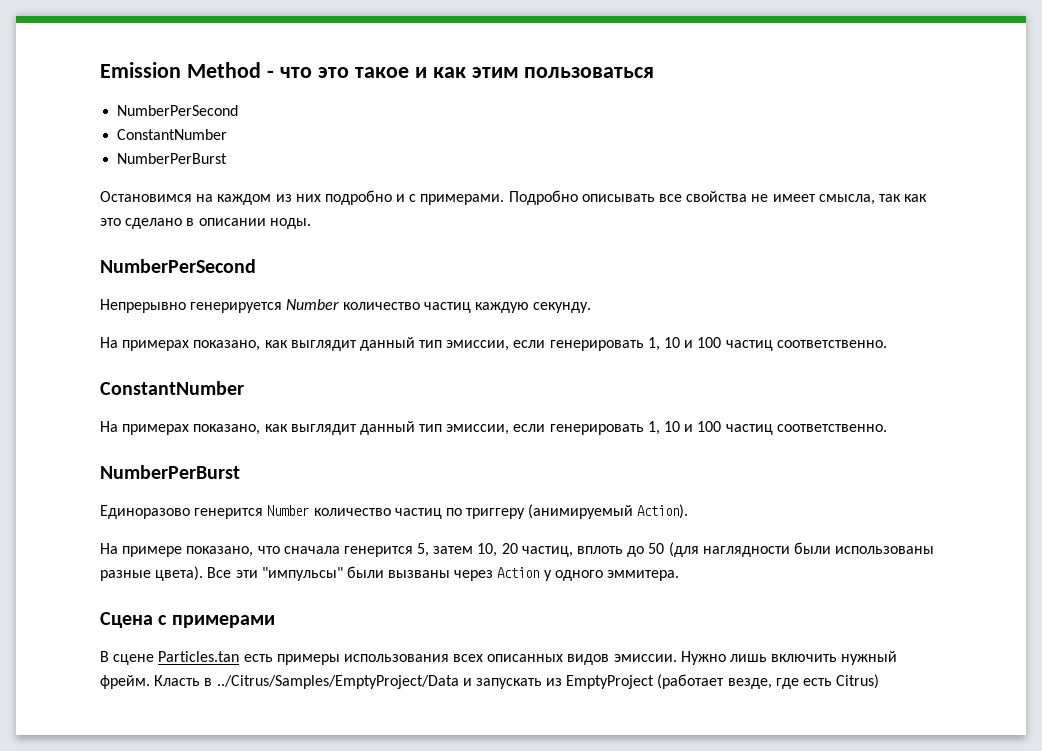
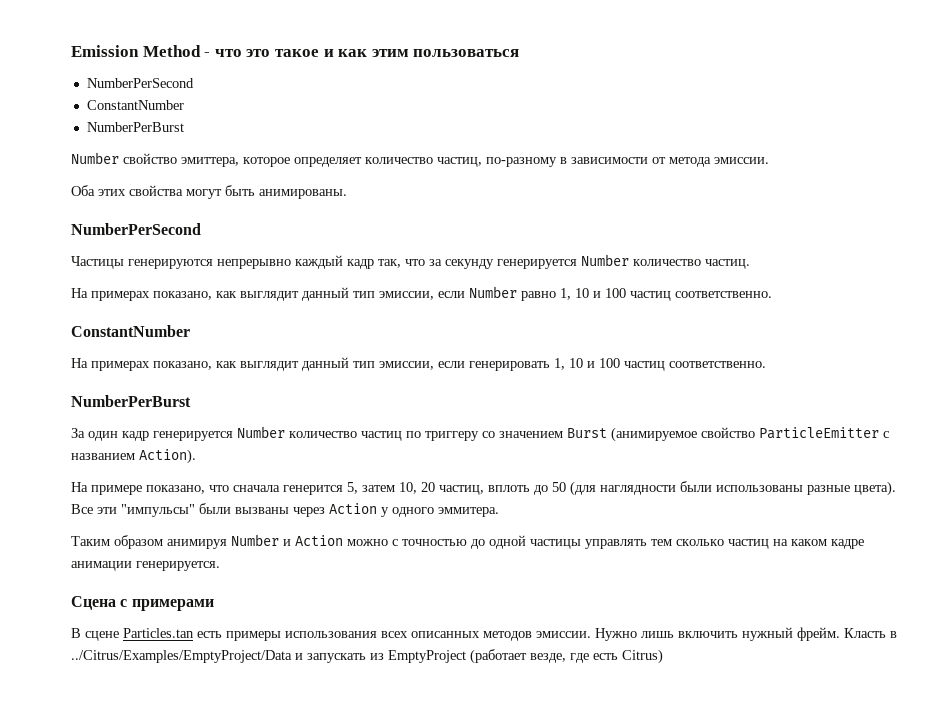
- Остановимся на каждом из них подробно и с примерами. Подробно описывать все свойства не имеет смысла, так как это сделано в описании ноды.
+ Number свойство эмиттера, которое определяет количество частиц, по-разному в зависимости от метода эмиссии.
+ Оба этих свойства могут быть анимированы.
  NumberPerSecond
- Непрерывно генерируется Number количество частиц каждую секунду.
- На примерах показано, как выглядит данный тип эмиссии, если генерировать 1, 10 и 100 частиц соответственно.
+ Частицы генерируются непрерывно каждый кадр так, что за секунду генерируется Number количество частиц.
+ На примерах показано, как выглядит данный тип эмиссии, если Number равно 1, 10 и 100 частиц соответственно.
- Единоразово генерится Number количество частиц по триггеру (анимируемый Action).
+ За один кадр генерируется Number количество частиц по триггеру со значением Burst (анимируемое свойство ParticleEmitter с названием Action).
+ Таким образом анимируя Number и Action можно с точностью до одной частицы управлять тем сколько частиц на каком кадре анимации генерируется.
- В сцене Particles.tan есть примеры использования всех описанных видов эмиссии.
+ В сцене Particles.tan есть примеры использования всех описанных методов эмиссии.
- Класть в ../Citrus/Samples/EmptyProject/Data и запускать из EmptyProject (работает везде, где есть Citrus)
+ Класть в ../Citrus/Examples/EmptyProject/Data и запускать из EmptyProject (работает везде, где есть Citrus)

